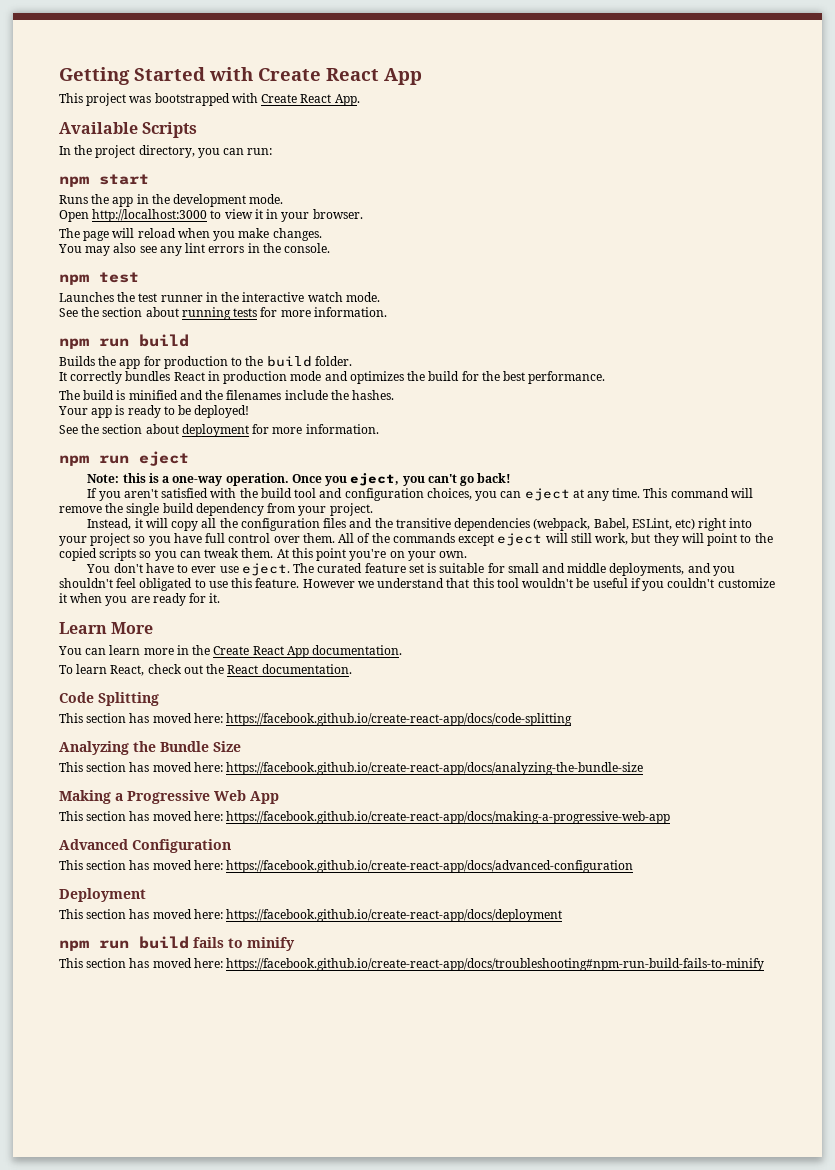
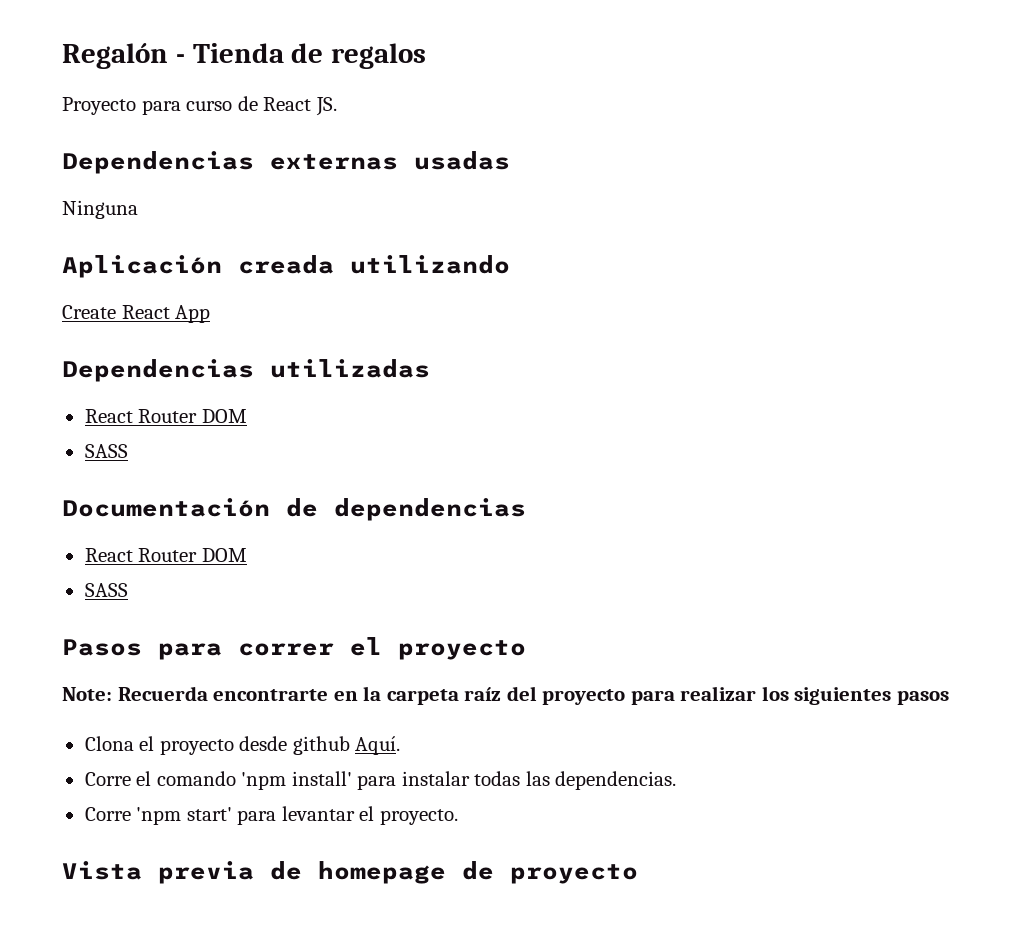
- Getting Started with Create React App
- This project was bootstrapped with Create React App.
- Available Scripts
- In the project directory, you can run:
- npm start
- Runs the app in the development mode.
- Open http://localhost:3000 to view it in your browser.
- The page will reload when you make changes.
- You may also see any lint errors in the console.
- npm test
- Launches the test runner in the interactive watch mode.
- See the section about running tests for more information.
- npm run build
- Builds the app for production to the build folder.
- It correctly bundles React in production mode and optimizes the build for the best performance.
- The build is minified and the filenames include the hashes.
- Your app is ready to be deployed!
- See the section about deployment for more information.
- npm run eject
- Note: this is a one-way operation. Once you eject, you can't go back!
- If you aren't satisfied with the build tool and configuration choices, you can eject at any time. This command will remove the single build dependency from your project.
- Instead, it will copy all the configuration files and the transitive dependencies (webpack, Babel, ESLint, etc) right into your project so you have full control over them. All of the commands except eject will still work, but they will point to the copied scripts so you can tweak them. At this point you're on your own.
- You don't have to ever use eject. The curated feature set is suitable for small and middle deployments, and you shouldn't feel obligated to use this feature. However we understand that this tool wouldn't be useful if you couldn't customize it when you are ready for it.
- Learn More
- You can learn more in the Create React App documentation.
- To learn React, check out the React documentation.
- Code Splitting
- This section has moved here: https://facebook.github.io/create-react-app/docs/code-splitting
- Analyzing the Bundle Size
- This section has moved here: https://facebook.github.io/create-react-app/docs/analyzing-the-bundle-size
- Making a Progressive Web App
- This section has moved here: https://facebook.github.io/create-react-app/docs/making-a-progressive-web-app
- Advanced Configuration
- This section has moved here: https://facebook.github.io/create-react-app/docs/advanced-configuration
- Deployment
- This section has moved here: https://facebook.github.io/create-react-app/docs/deployment
- npm run build fails to minify
- This section has moved here: https://facebook.github.io/create-react-app/docs/troubleshooting#npm-run-build-fails-to-minify
+ Regalón - Tienda de regalos
+ Proyecto para curso de React JS.
+ Dependencias externas usadas
+ Ninguna
+ Aplicación creada utilizando
+ Create React App
+ Dependencias utilizadas
+ React Router DOM
+ SASS
+ Documentación de dependencias
+ React Router DOM
+ SASS
+ Pasos para correr el proyecto
+ Note: Recuerda encontrarte en la carpeta raíz del proyecto para realizar los siguientes pasos
+ Clona el proyecto desde github Aquí.
+ Corre el comando 'npm install' para instalar todas las dependencias.
+ Corre 'npm start' para levantar el proyecto.
+ Vista previa de homepage de proyecto

